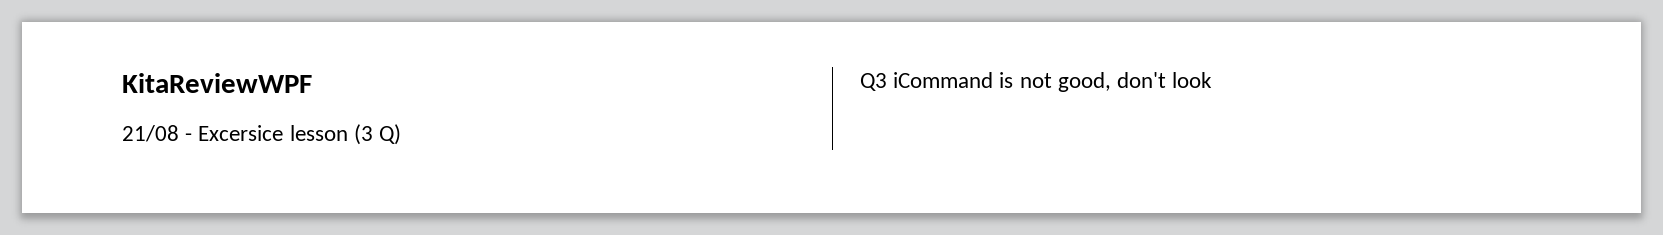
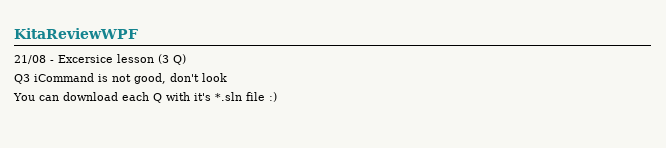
+ You can download each Q with it's *.sln file :)

